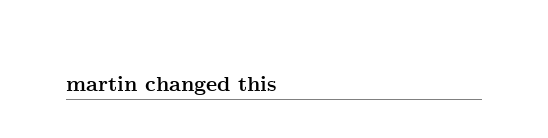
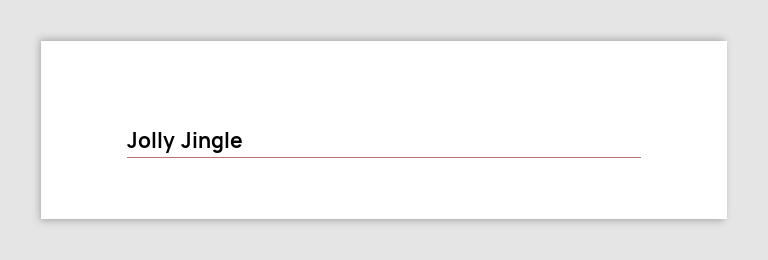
- martin changed this
+ Jolly Jingle

